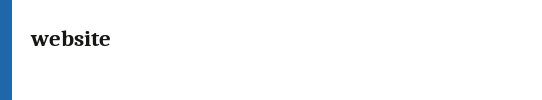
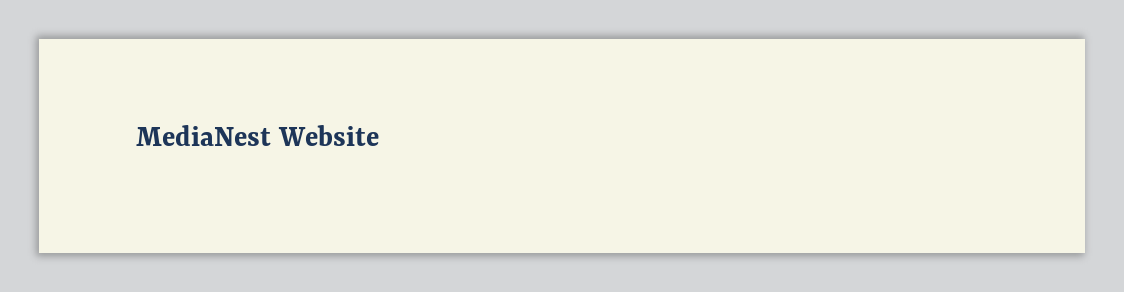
- website
+ MediaNest Website

